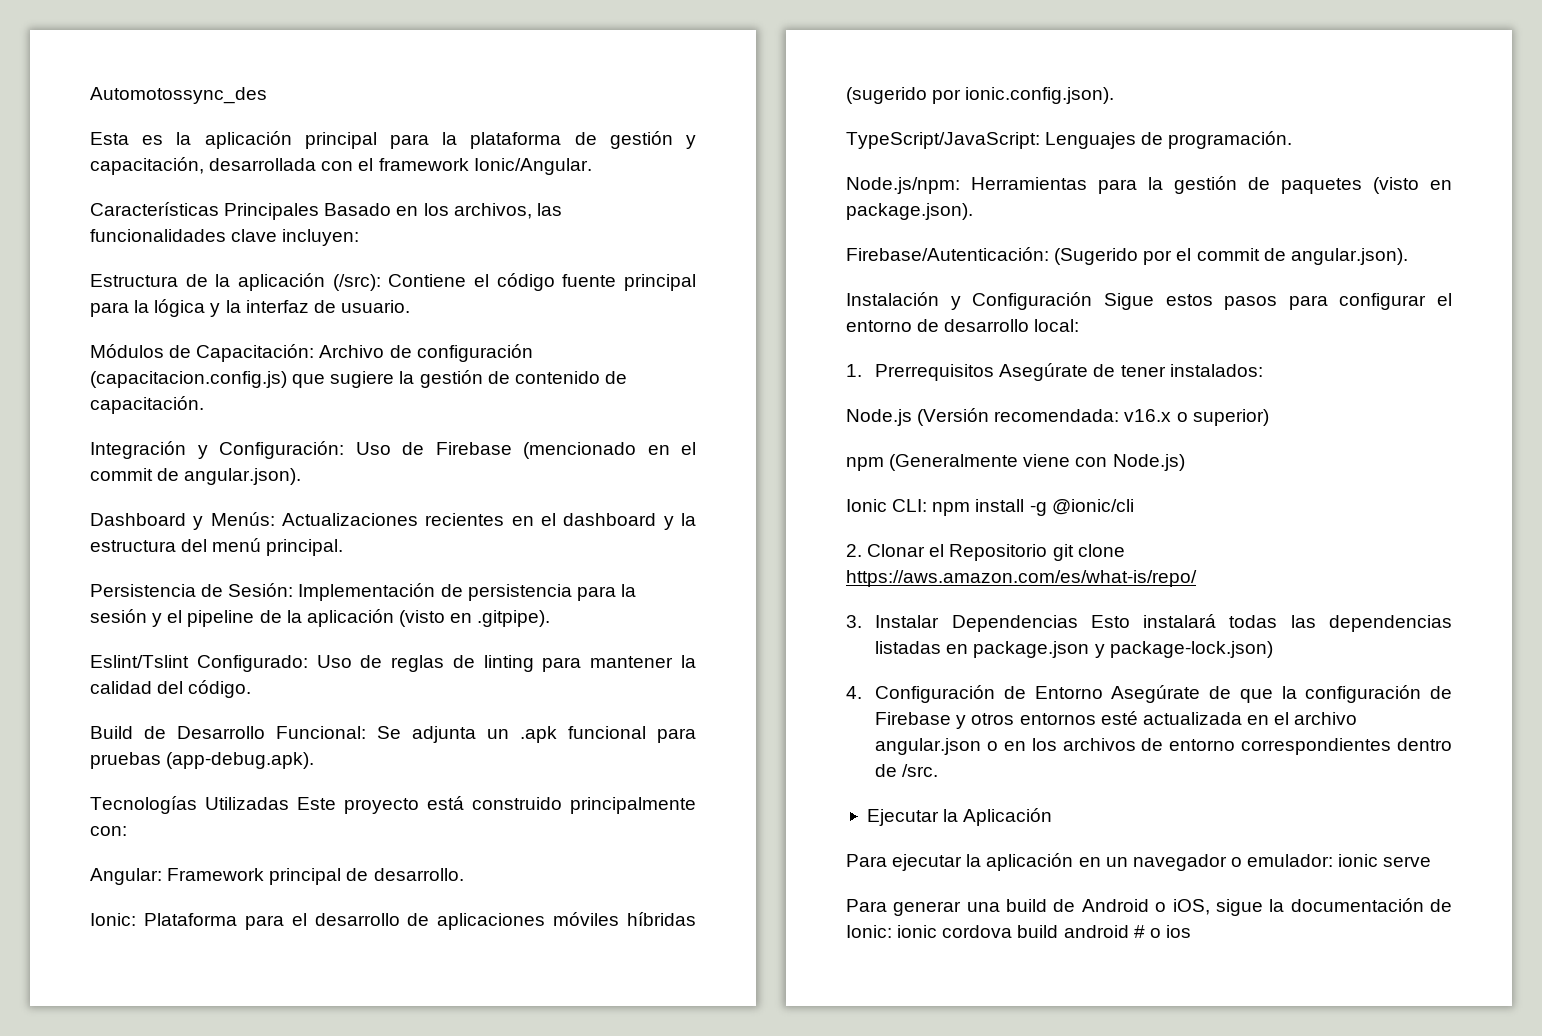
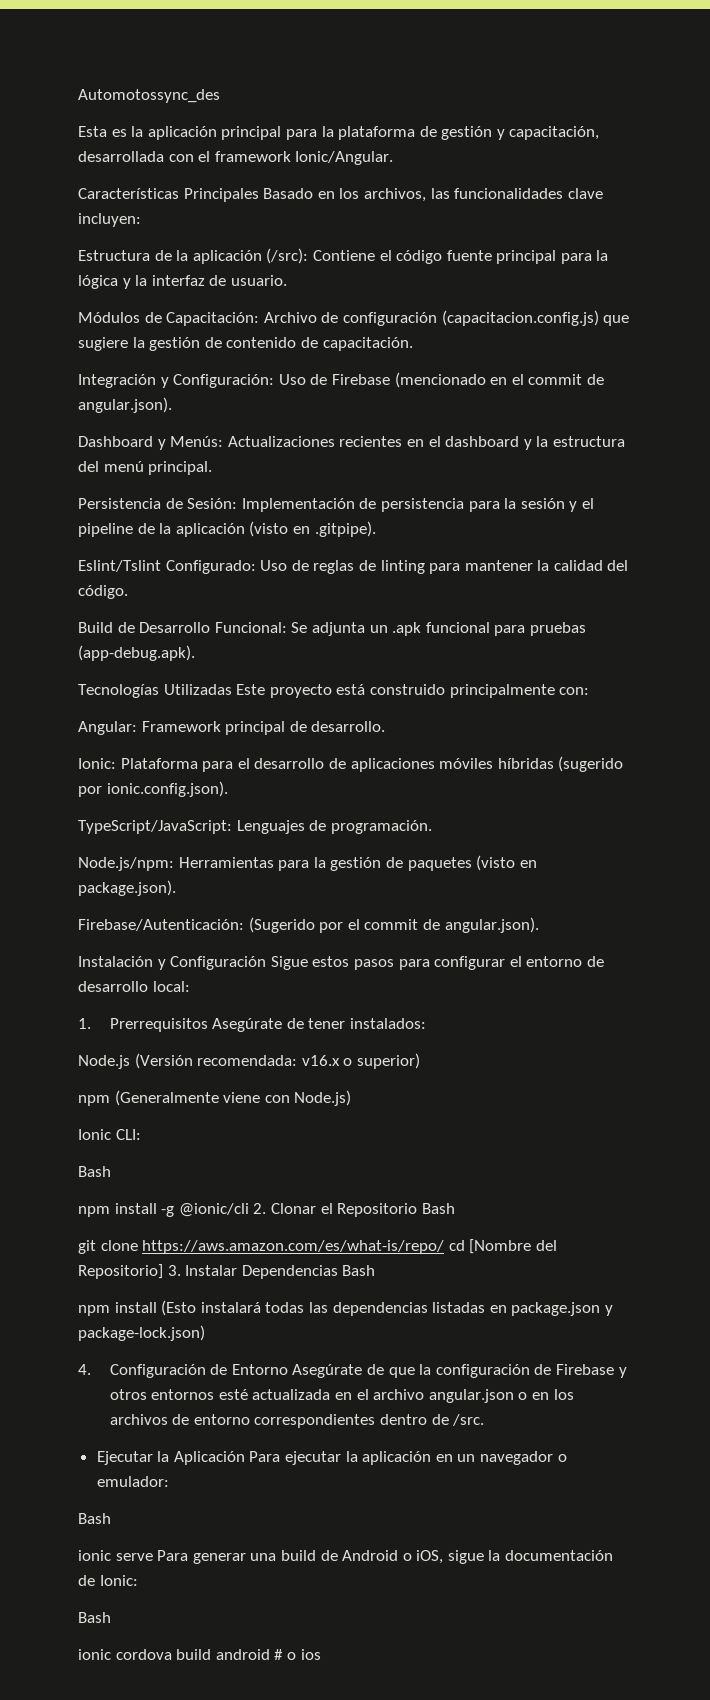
- Ionic CLI: npm install -g @ionic/cli
- 2. Clonar el Repositorio git clone https://aws.amazon.com/es/what-is/repo/
- 3. Instalar Dependencias Esto instalará todas las dependencias listadas en package.json y package-lock.json)
+ Ionic CLI:
+ Bash
+ npm install -g @ionic/cli 2. Clonar el Repositorio Bash
+ git clone https://aws.amazon.com/es/what-is/repo/ cd [Nombre del Repositorio] 3. Instalar Dependencias Bash
+ npm install (Esto instalará todas las dependencias listadas en package.json y package-lock.json)
- Ejecutar la Aplicación
- Para ejecutar la aplicación en un navegador o emulador: ionic serve
- Para generar una build de Android o iOS, sigue la documentación de Ionic: ionic cordova build android # o ios
+ Ejecutar la Aplicación Para ejecutar la aplicación en un navegador o emulador:
+ Bash
+ ionic serve Para generar una build de Android o iOS, sigue la documentación de Ionic:
+ Bash
+ ionic cordova build android # o ios

